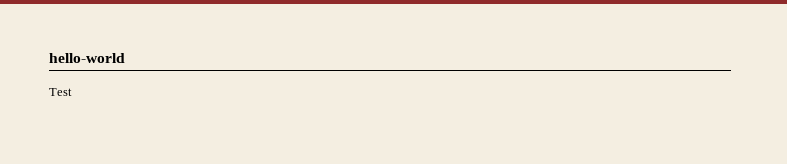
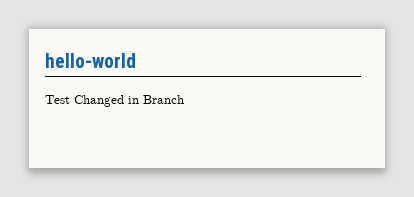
- Test
+ Test Changed in Branch

